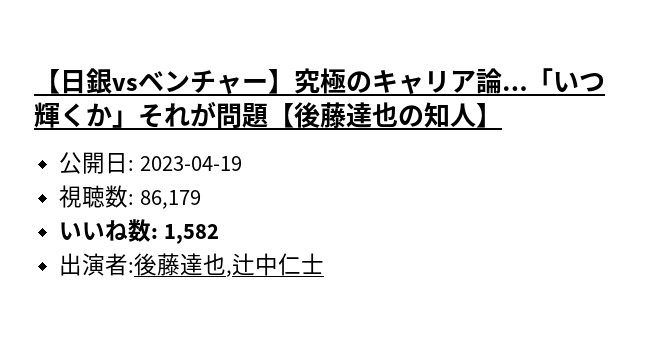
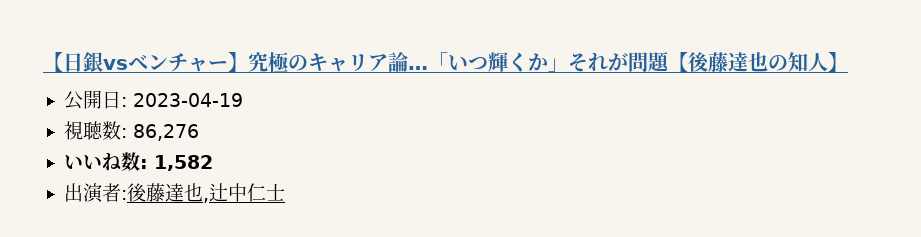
- 視聴数: 86,179
+ 視聴数: 86,276

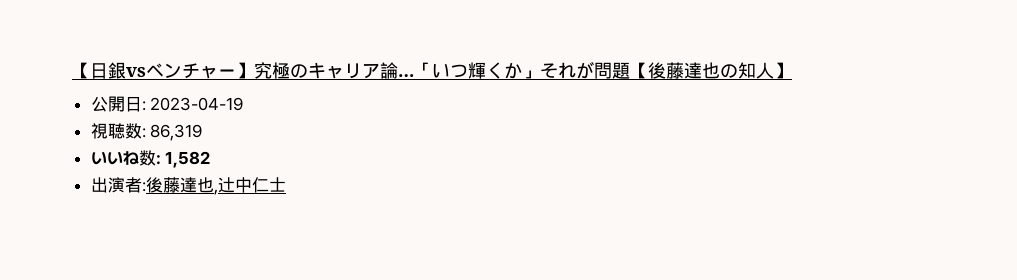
- 視聴数: 86,276
+ 視聴数: 86,319

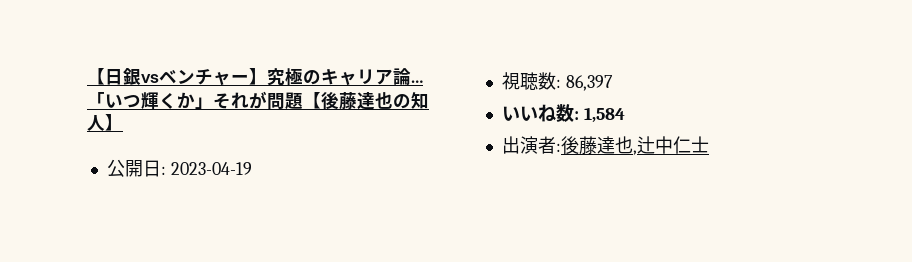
- 視聴数: 86,319
+ 視聴数: 86,397
- いいね数: 1,582
+ いいね数: 1,584

